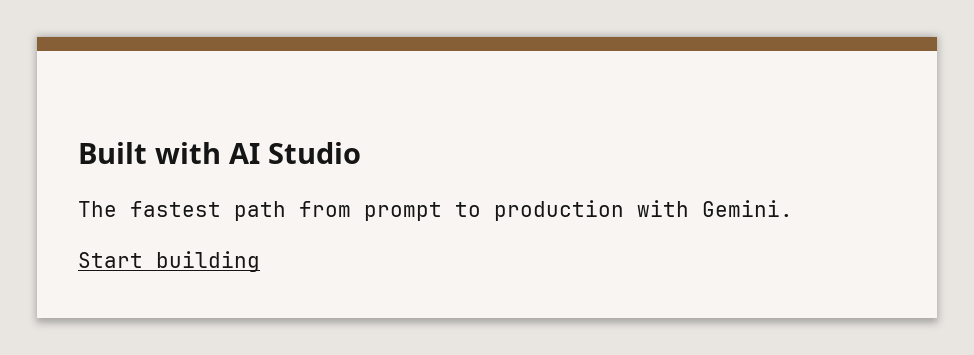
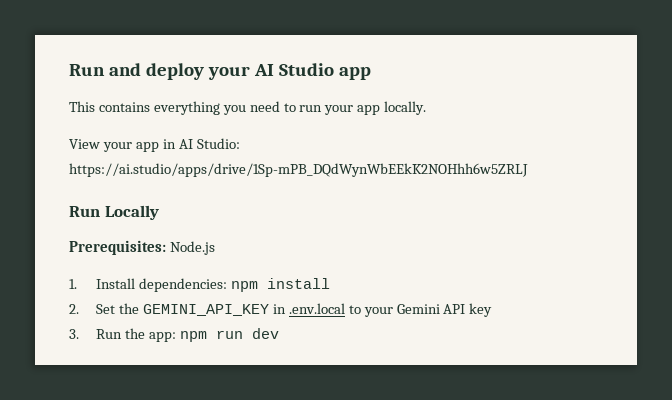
- Built with AI Studio
- The fastest path from prompt to production with Gemini.
- Start building
+ Run and deploy your AI Studio app
+ This contains everything you need to run your app locally.
+ View your app in AI Studio: https://ai.studio/apps/drive/1Sp-mPB_DQdWynWbEEkK2NOHhh6w5ZRLJ
+ Run Locally
+ Prerequisites: Node.js
+ 1. Install dependencies: npm install
+ 2. Set the GEMINI_API_KEY in .env.local to your Gemini API key
+ 3. Run the app: npm run dev

